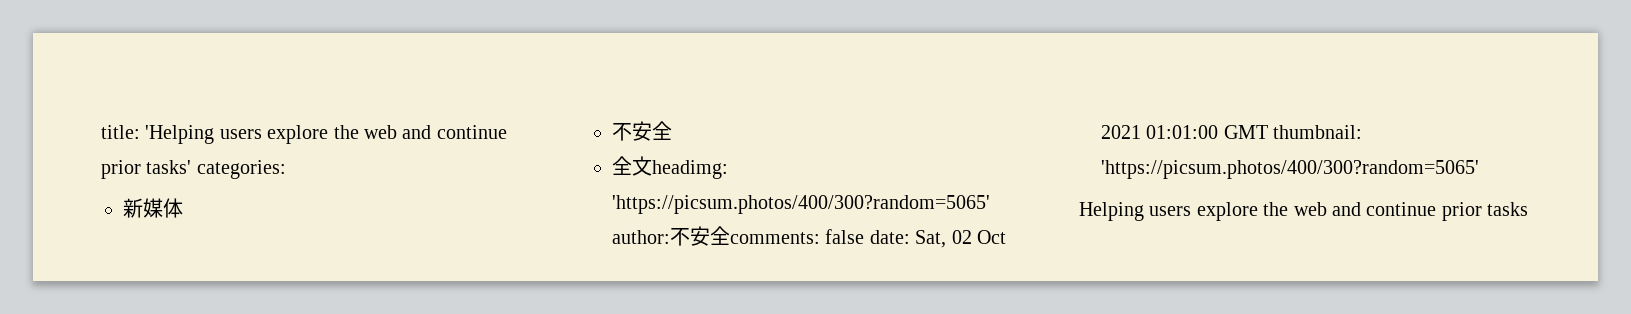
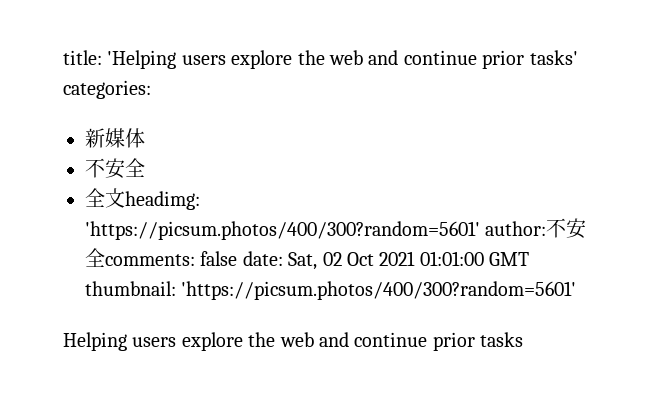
- 全文headimg: 'https://picsum.photos/400/300?random=5065' author:不安全comments: false date: Sat, 02 Oct 2021 01:01:00 GMT thumbnail: 'https://picsum.photos/400/300?random=5065'
+ 全文headimg: 'https://picsum.photos/400/300?random=5601' author:不安全comments: false date: Sat, 02 Oct 2021 01:01:00 GMT thumbnail: 'https://picsum.photos/400/300?random=5601'

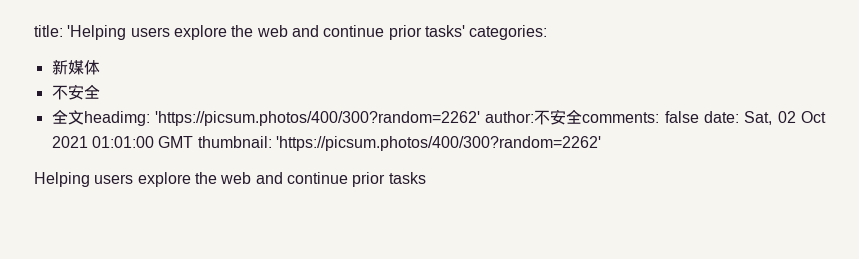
- 全文headimg: 'https://picsum.photos/400/300?random=5601' author:不安全comments: false date: Sat, 02 Oct 2021 01:01:00 GMT thumbnail: 'https://picsum.photos/400/300?random=5601'
+ 全文headimg: 'https://picsum.photos/400/300?random=2262' author:不安全comments: false date: Sat, 02 Oct 2021 01:01:00 GMT thumbnail: 'https://picsum.photos/400/300?random=2262'

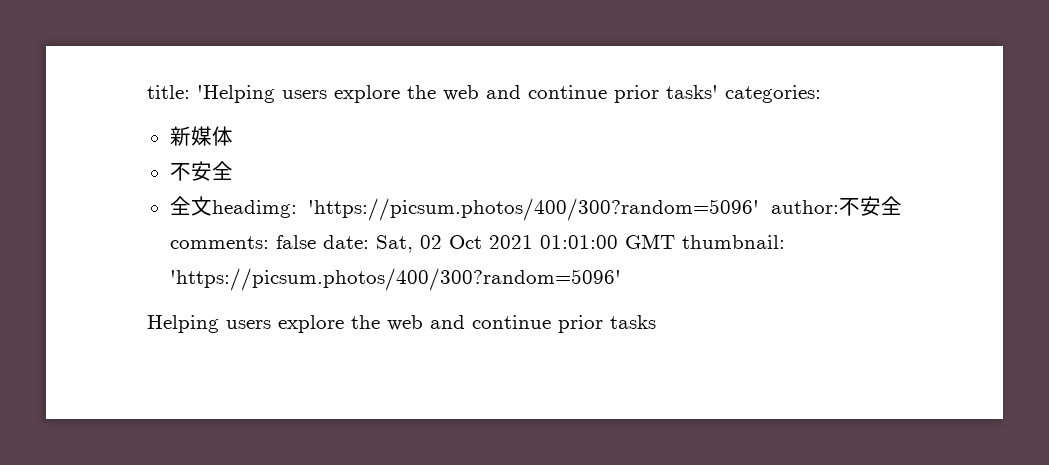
- 全文headimg: 'https://picsum.photos/400/300?random=2262' author:不安全comments: false date: Sat, 02 Oct 2021 01:01:00 GMT thumbnail: 'https://picsum.photos/400/300?random=2262'
+ 全文headimg: 'https://picsum.photos/400/300?random=5096' author:不安全comments: false date: Sat, 02 Oct 2021 01:01:00 GMT thumbnail: 'https://picsum.photos/400/300?random=5096'

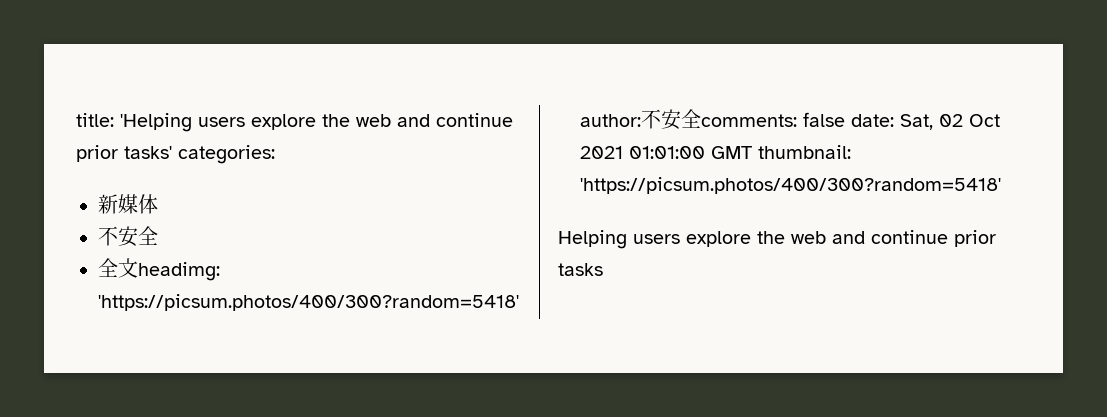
- 全文headimg: 'https://picsum.photos/400/300?random=5096' author:不安全comments: false date: Sat, 02 Oct 2021 01:01:00 GMT thumbnail: 'https://picsum.photos/400/300?random=5096'
+ 全文headimg: 'https://picsum.photos/400/300?random=5418' author:不安全comments: false date: Sat, 02 Oct 2021 01:01:00 GMT thumbnail: 'https://picsum.photos/400/300?random=5418'

